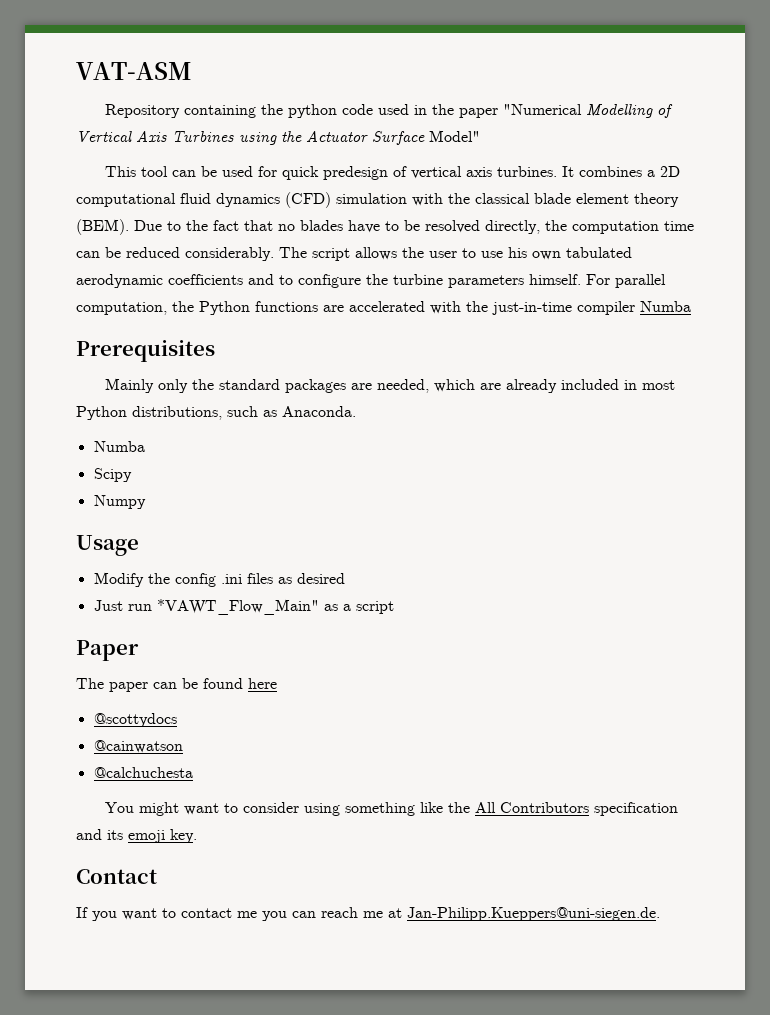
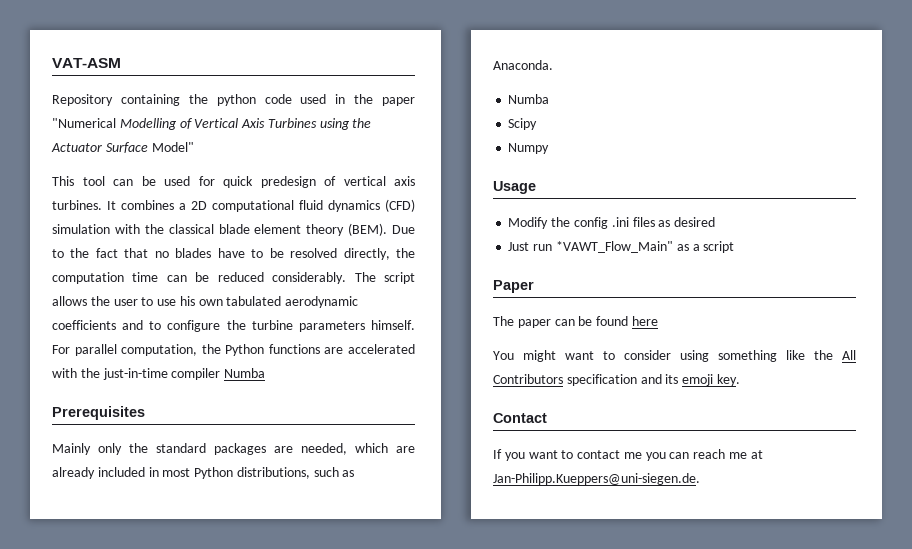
- @scottydocs
- @cainwatson
- @calchuchesta

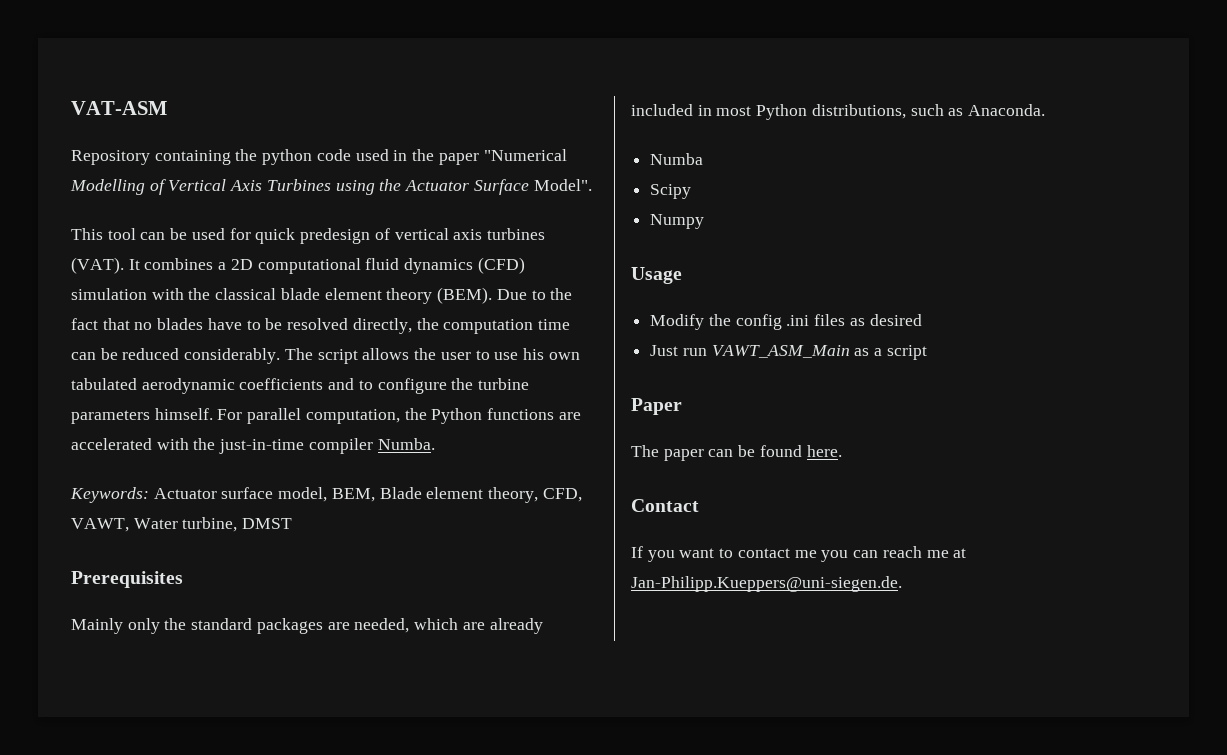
- Repository containing the python code used in the paper "Numerical Modelling of Vertical Axis Turbines using the Actuator Surface Model"
+ Repository containing the python code used in the paper "Numerical Modelling of Vertical Axis Turbines using the Actuator Surface Model".
- This tool can be used for quick predesign of vertical axis turbines.
+ This tool can be used for quick predesign of vertical axis turbines (VAT).
- For parallel computation, the Python functions are accelerated with the just-in-time compiler Numba
+ For parallel computation, the Python functions are accelerated with the just-in-time compiler Numba.
+ Keywords: Actuator surface model, BEM, Blade element theory, CFD, VAWT, Water turbine, DMST
- Just run *VAWT_Flow_Main" as a script
+ Just run VAWT_ASM_Main as a script
- The paper can be found here
- You might want to consider using something like the All Contributors specification and its emoji key.
+ The paper can be found here.

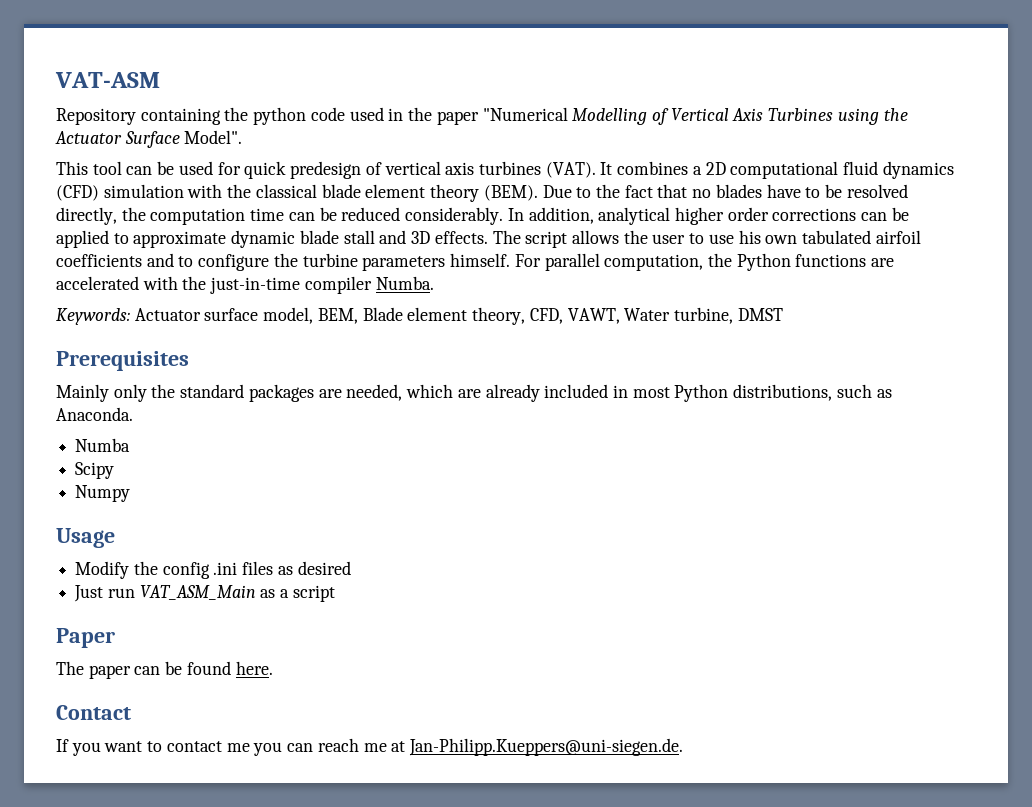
+ In addition, analytical higher order corrections can be applied to approximate dynamic blade stall and 3D effects.
- The script allows the user to use his own tabulated aerodynamic coefficients and to configure the turbine parameters himself.
+ The script allows the user to use his own tabulated airfoil coefficients and to configure the turbine parameters himself.
- Just run VAWT_ASM_Main as a script
+ Just run VAT_ASM_Main as a script

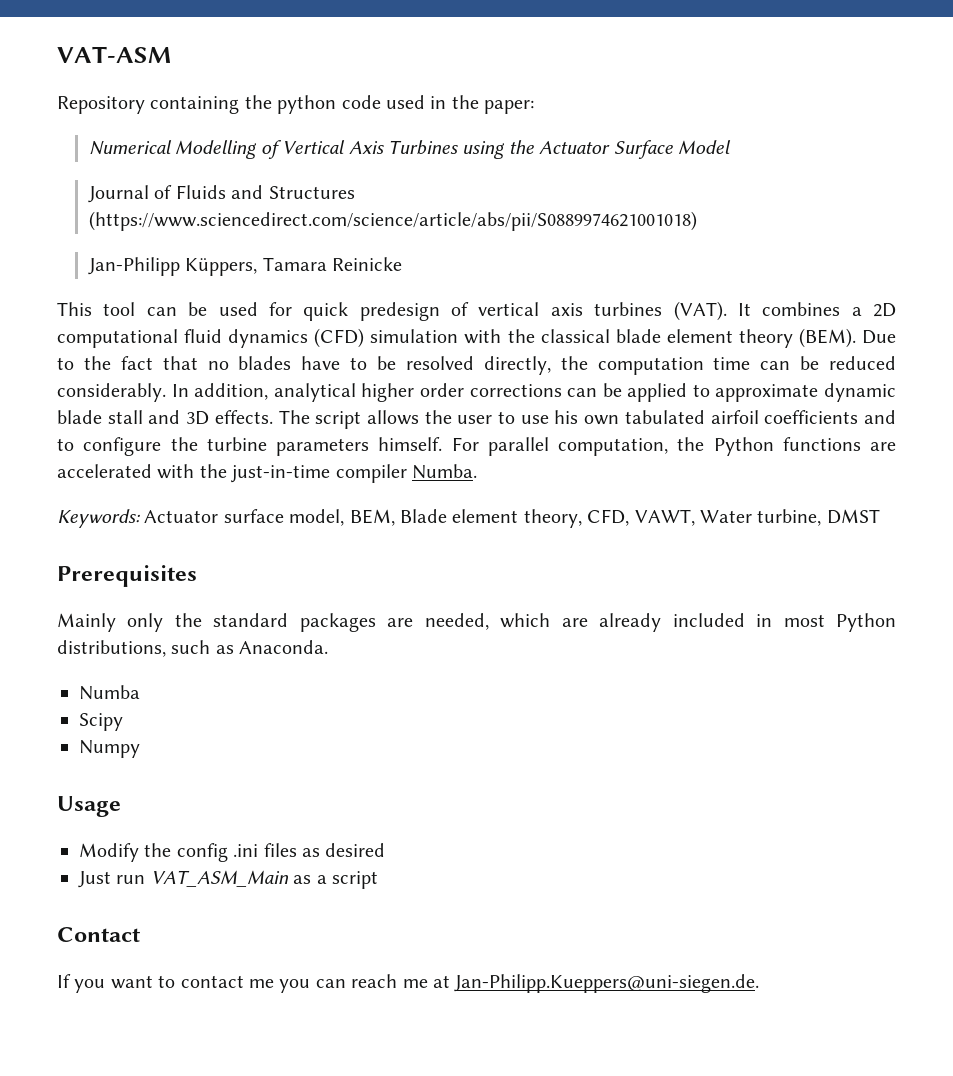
- Repository containing the python code used in the paper "Numerical Modelling of Vertical Axis Turbines using the Actuator Surface Model".
+ Repository containing the python code used in the paper:
+ Numerical Modelling of Vertical Axis Turbines using the Actuator Surface Model
+ Journal of Fluids and Structures (https://www.sciencedirect.com/science/article/abs/pii/S0889974621001018)
+ Jan-Philipp Küppers, Tamara Reinicke
- Paper
- The paper can be found here.

